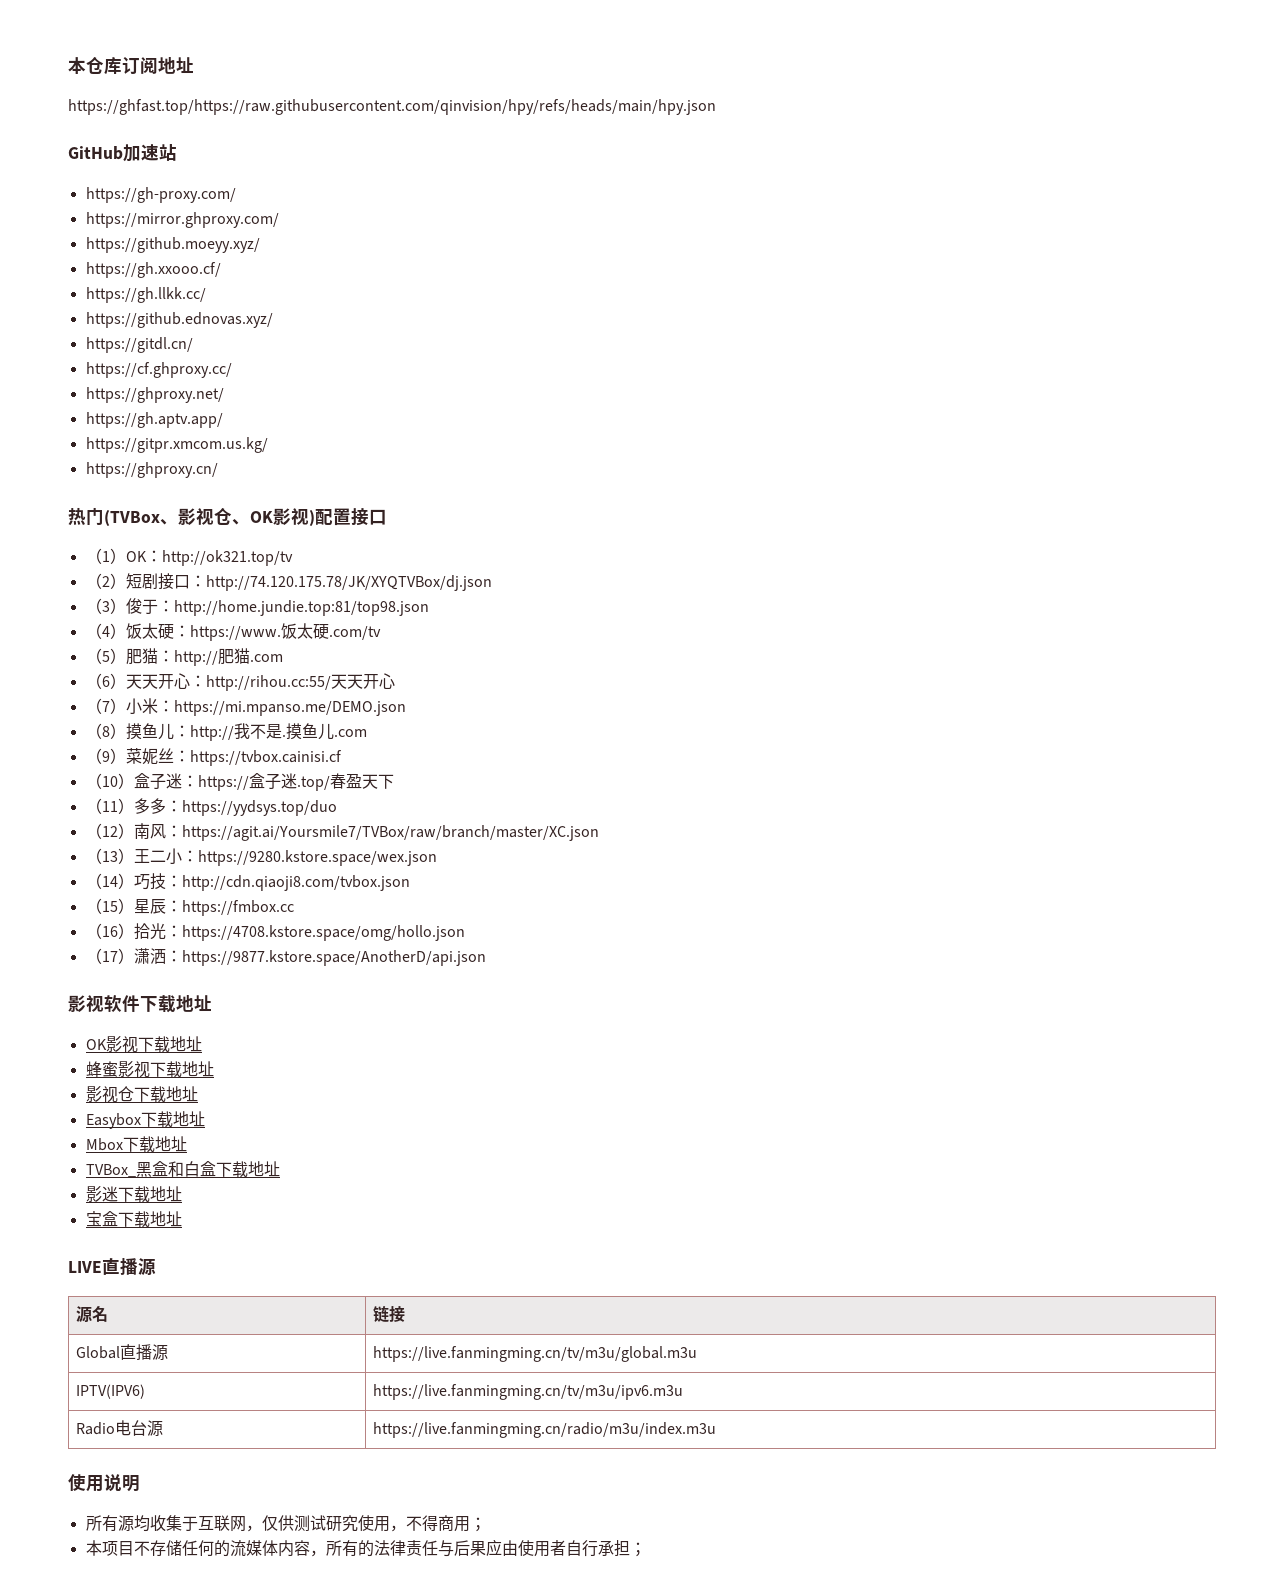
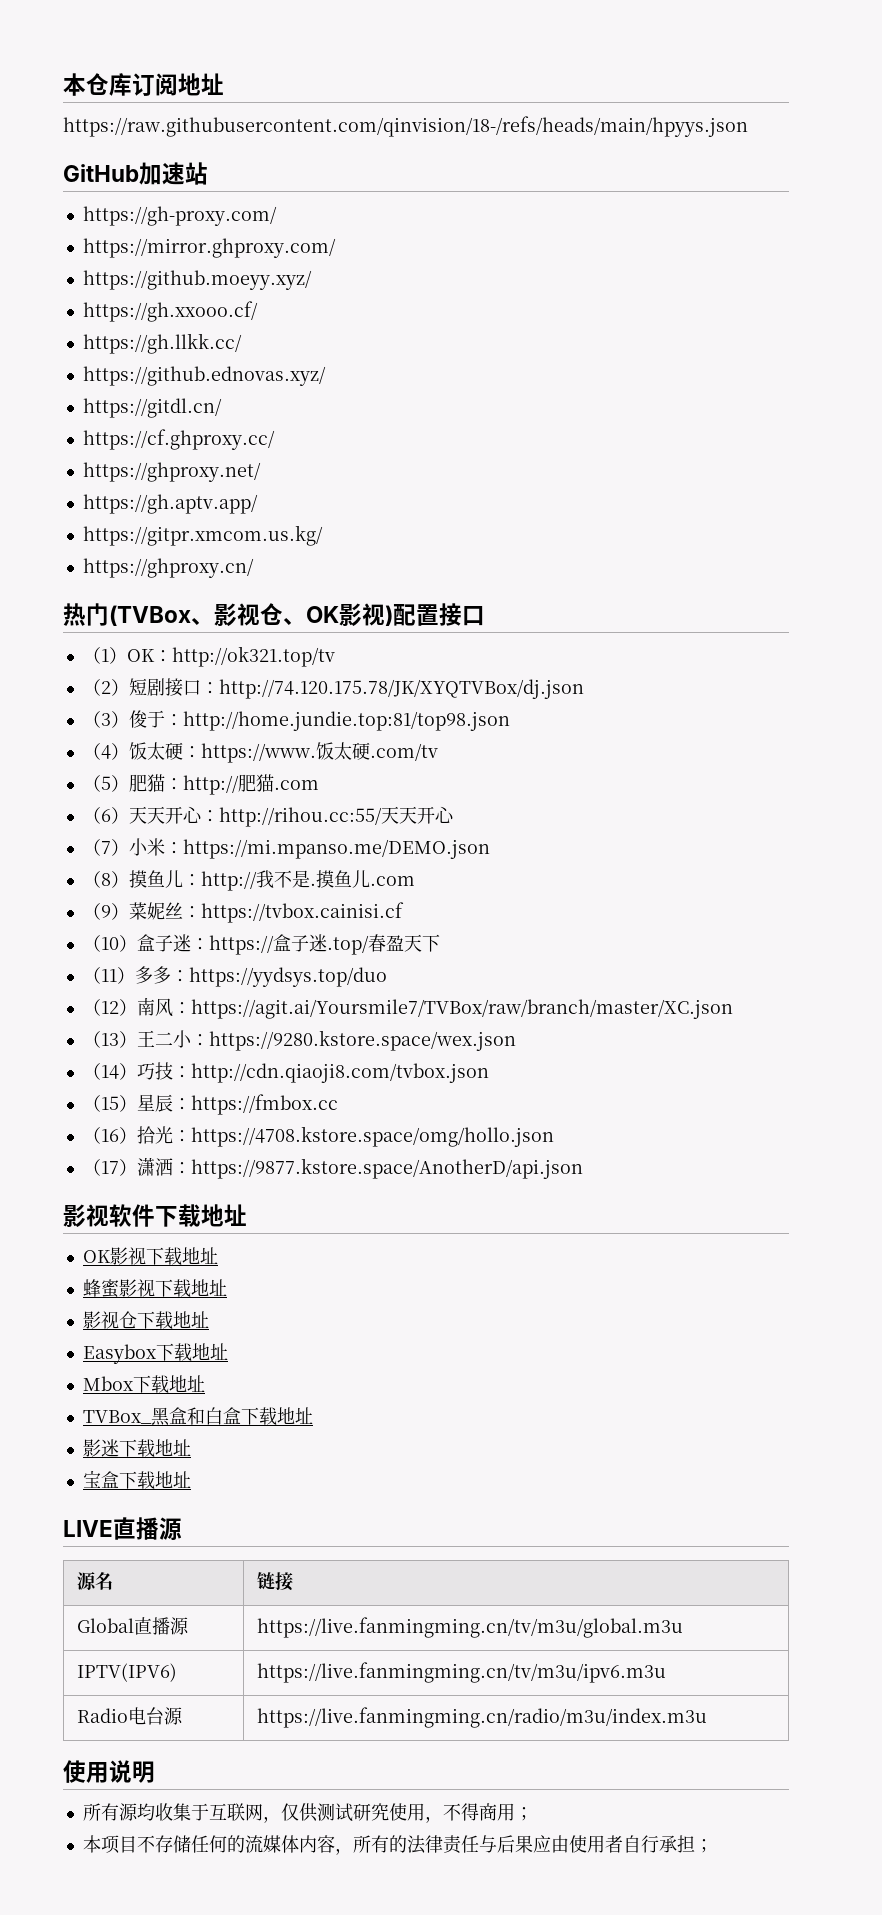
- https://ghfast.top/https://raw.githubusercontent.com/qinvision/hpy/refs/heads/main/hpy.json
+ https://raw.githubusercontent.com/qinvision/18-/refs/heads/main/hpyys.json

